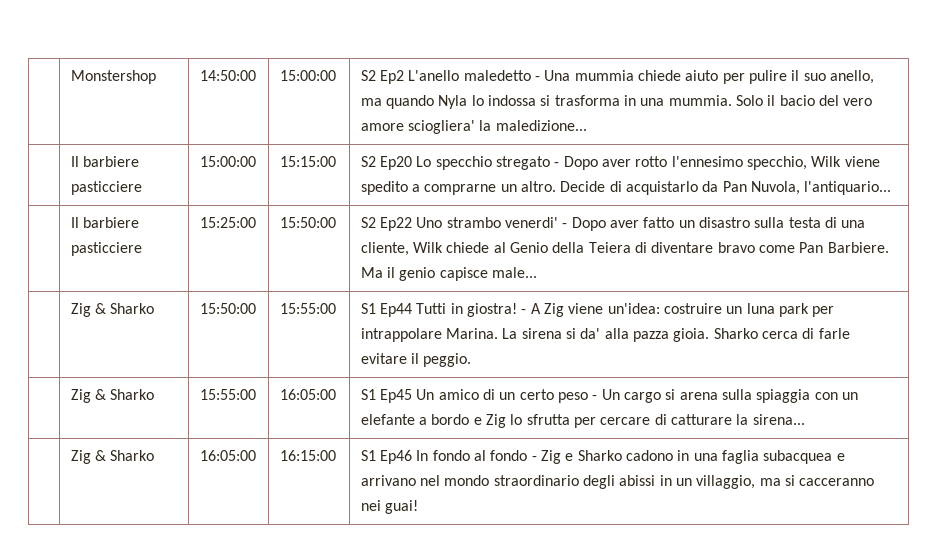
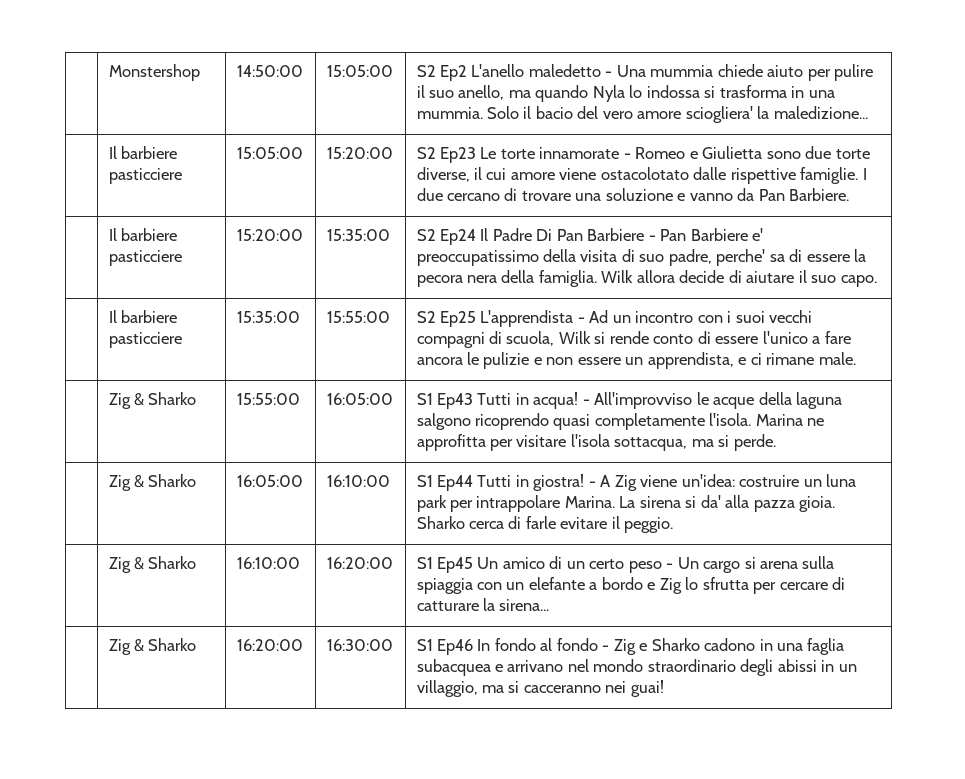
- | Monstershop | 14:50:00 | 15:00:00 | S2 Ep2 L'anello maledetto - Una mummia chiede aiuto per pulire il suo anello, ma quando Nyla lo indossa si trasforma in una mummia. Solo il bacio del vero amore sciogliera' la maledizione...
+ | Monstershop | 14:50:00 | 15:05:00 | S2 Ep2 L'anello maledetto - Una mummia chiede aiuto per pulire il suo anello, ma quando Nyla lo indossa si trasforma in una mummia. Solo il bacio del vero amore sciogliera' la maledizione...
- | Il barbiere pasticciere | 15:00:00 | 15:15:00 | S2 Ep20 Lo specchio stregato - Dopo aver rotto l'ennesimo specchio, Wilk viene spedito a comprarne un altro. Decide di acquistarlo da Pan Nuvola, l'antiquario...
- | Il barbiere pasticciere | 15:25:00 | 15:50:00 | S2 Ep22 Uno strambo venerdi' - Dopo aver fatto un disastro sulla testa di una cliente, Wilk chiede al Genio della Teiera di diventare bravo come Pan Barbiere. Ma il genio capisce male...
- | Zig & Sharko | 15:50:00 | 15:55:00 | S1 Ep44 Tutti in giostra! - A Zig viene un'idea: costruire un luna park per intrappolare Marina. La sirena si da' alla pazza gioia. Sharko cerca di farle evitare il peggio.
+ | Il barbiere pasticciere | 15:05:00 | 15:20:00 | S2 Ep23 Le torte innamorate - Romeo e Giulietta sono due torte diverse, il cui amore viene ostacolotato dalle rispettive famiglie. I due cercano di trovare una soluzione e vanno da Pan Barbiere.
+ | Il barbiere pasticciere | 15:20:00 | 15:35:00 | S2 Ep24 Il Padre Di Pan Barbiere - Pan Barbiere e' preoccupatissimo della visita di suo padre, perche' sa di essere la pecora nera della famiglia. Wilk allora decide di aiutare il suo capo.
+ | Il barbiere pasticciere | 15:35:00 | 15:55:00 | S2 Ep25 L'apprendista - Ad un incontro con i suoi vecchi compagni di scuola, Wilk si rende conto di essere l'unico a fare ancora le pulizie e non essere un apprendista, e ci rimane male.
+ | Zig & Sharko | 15:55:00 | 16:05:00 | S1 Ep43 Tutti in acqua! - All'improvviso le acque della laguna salgono ricoprendo quasi completamente l'isola. Marina ne approfitta per visitare l'isola sottacqua, ma si perde.
+ | Zig & Sharko | 16:05:00 | 16:10:00 | S1 Ep44 Tutti in giostra! - A Zig viene un'idea: costruire un luna park per intrappolare Marina. La sirena si da' alla pazza gioia. Sharko cerca di farle evitare il peggio.
- | Zig & Sharko | 15:55:00 | 16:05:00 | S1 Ep45 Un amico di un certo peso - Un cargo si arena sulla spiaggia con un elefante a bordo e Zig lo sfrutta per cercare di catturare la sirena...
+ | Zig & Sharko | 16:10:00 | 16:20:00 | S1 Ep45 Un amico di un certo peso - Un cargo si arena sulla spiaggia con un elefante a bordo e Zig lo sfrutta per cercare di catturare la sirena...
- | Zig & Sharko | 16:05:00 | 16:15:00 | S1 Ep46 In fondo al fondo - Zig e Sharko cadono in una faglia subacquea e arrivano nel mondo straordinario degli abissi in un villaggio, ma si cacceranno nei guai!
+ | Zig & Sharko | 16:20:00 | 16:30:00 | S1 Ep46 In fondo al fondo - Zig e Sharko cadono in una faglia subacquea e arrivano nel mondo straordinario degli abissi in un villaggio, ma si cacceranno nei guai!

